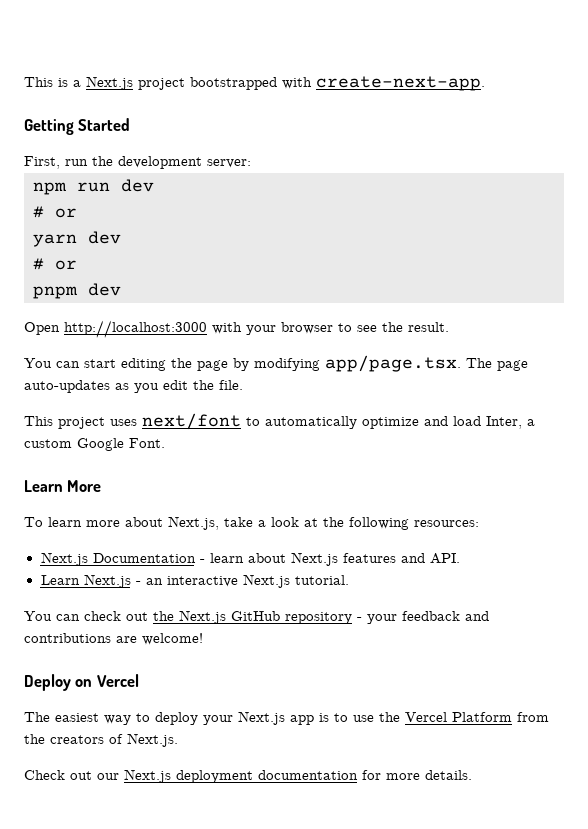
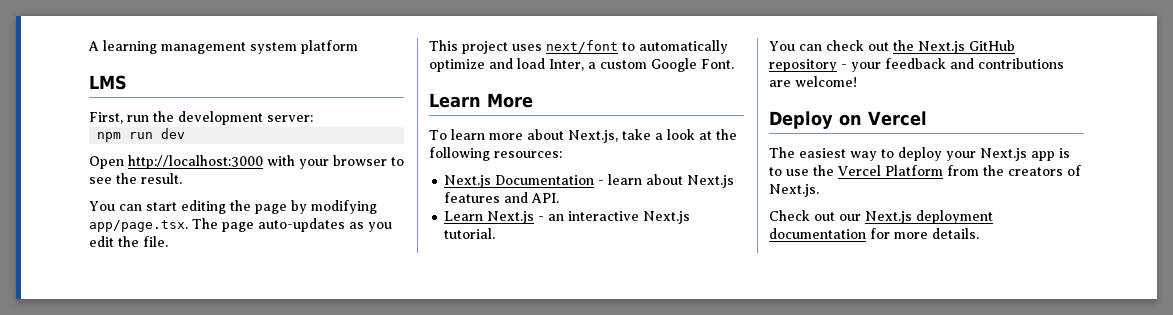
- This is a Next.js project bootstrapped with create-next-app.
- Getting Started
+ A learning management system platform
+ LMS
  npm run dev
- # or
- yarn dev
- # or
- pnpm dev

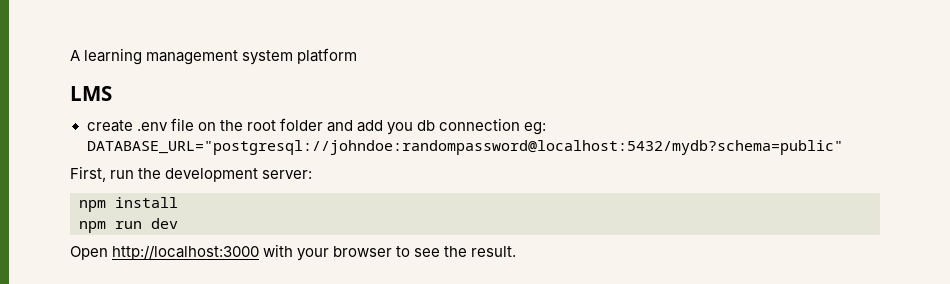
+ create .env file on the root folder and add you db connection eg: DATABASE_URL="postgresql://johndoe:randompassword@localhost:5432/mydb?schema=public"
+ npm install
- You can start editing the page by modifying app/page.tsx. The page auto-updates as you edit the file.
- This project uses next/font to automatically optimize and load Inter, a custom Google Font.
- Learn More
- To learn more about Next.js, take a look at the following resources:
- Next.js Documentation - learn about Next.js features and API.
- Learn Next.js - an interactive Next.js tutorial.
- You can check out the Next.js GitHub repository - your feedback and contributions are welcome!
- Deploy on Vercel
- The easiest way to deploy your Next.js app is to use the Vercel Platform from the creators of Next.js.
- Check out our Next.js deployment documentation for more details.

